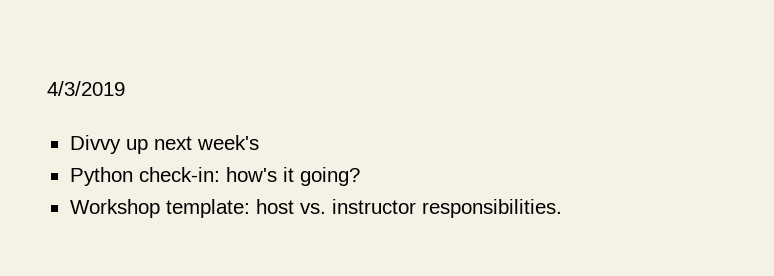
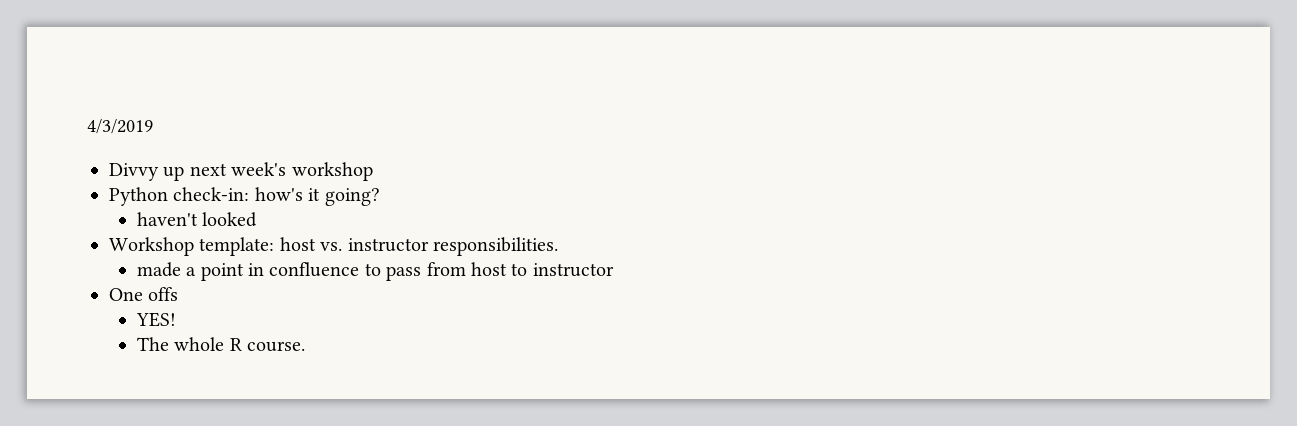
- Divvy up next week's
+ Divvy up next week's workshop
+ haven't looked
+ made a point in confluence to pass from host to instructor
+ One offs
+ YES!
+ The whole R course.

